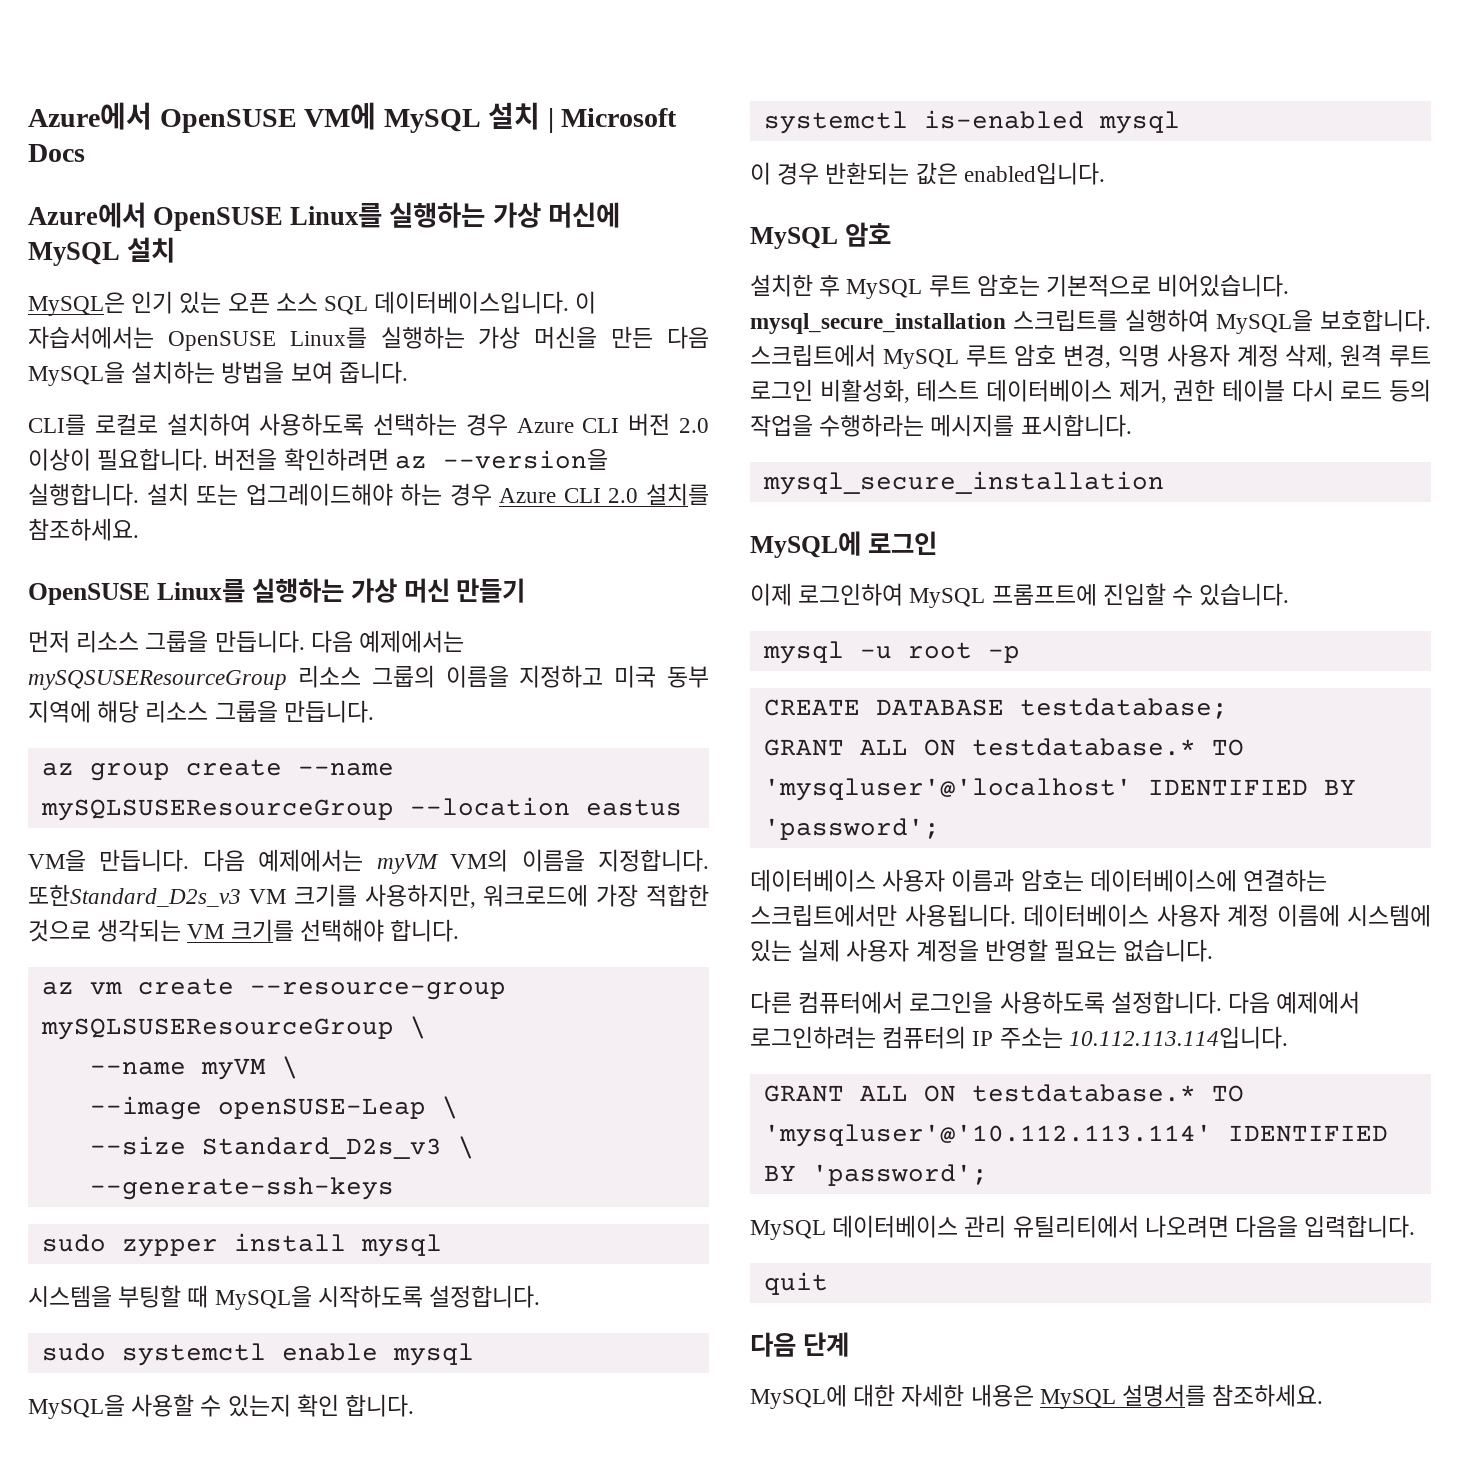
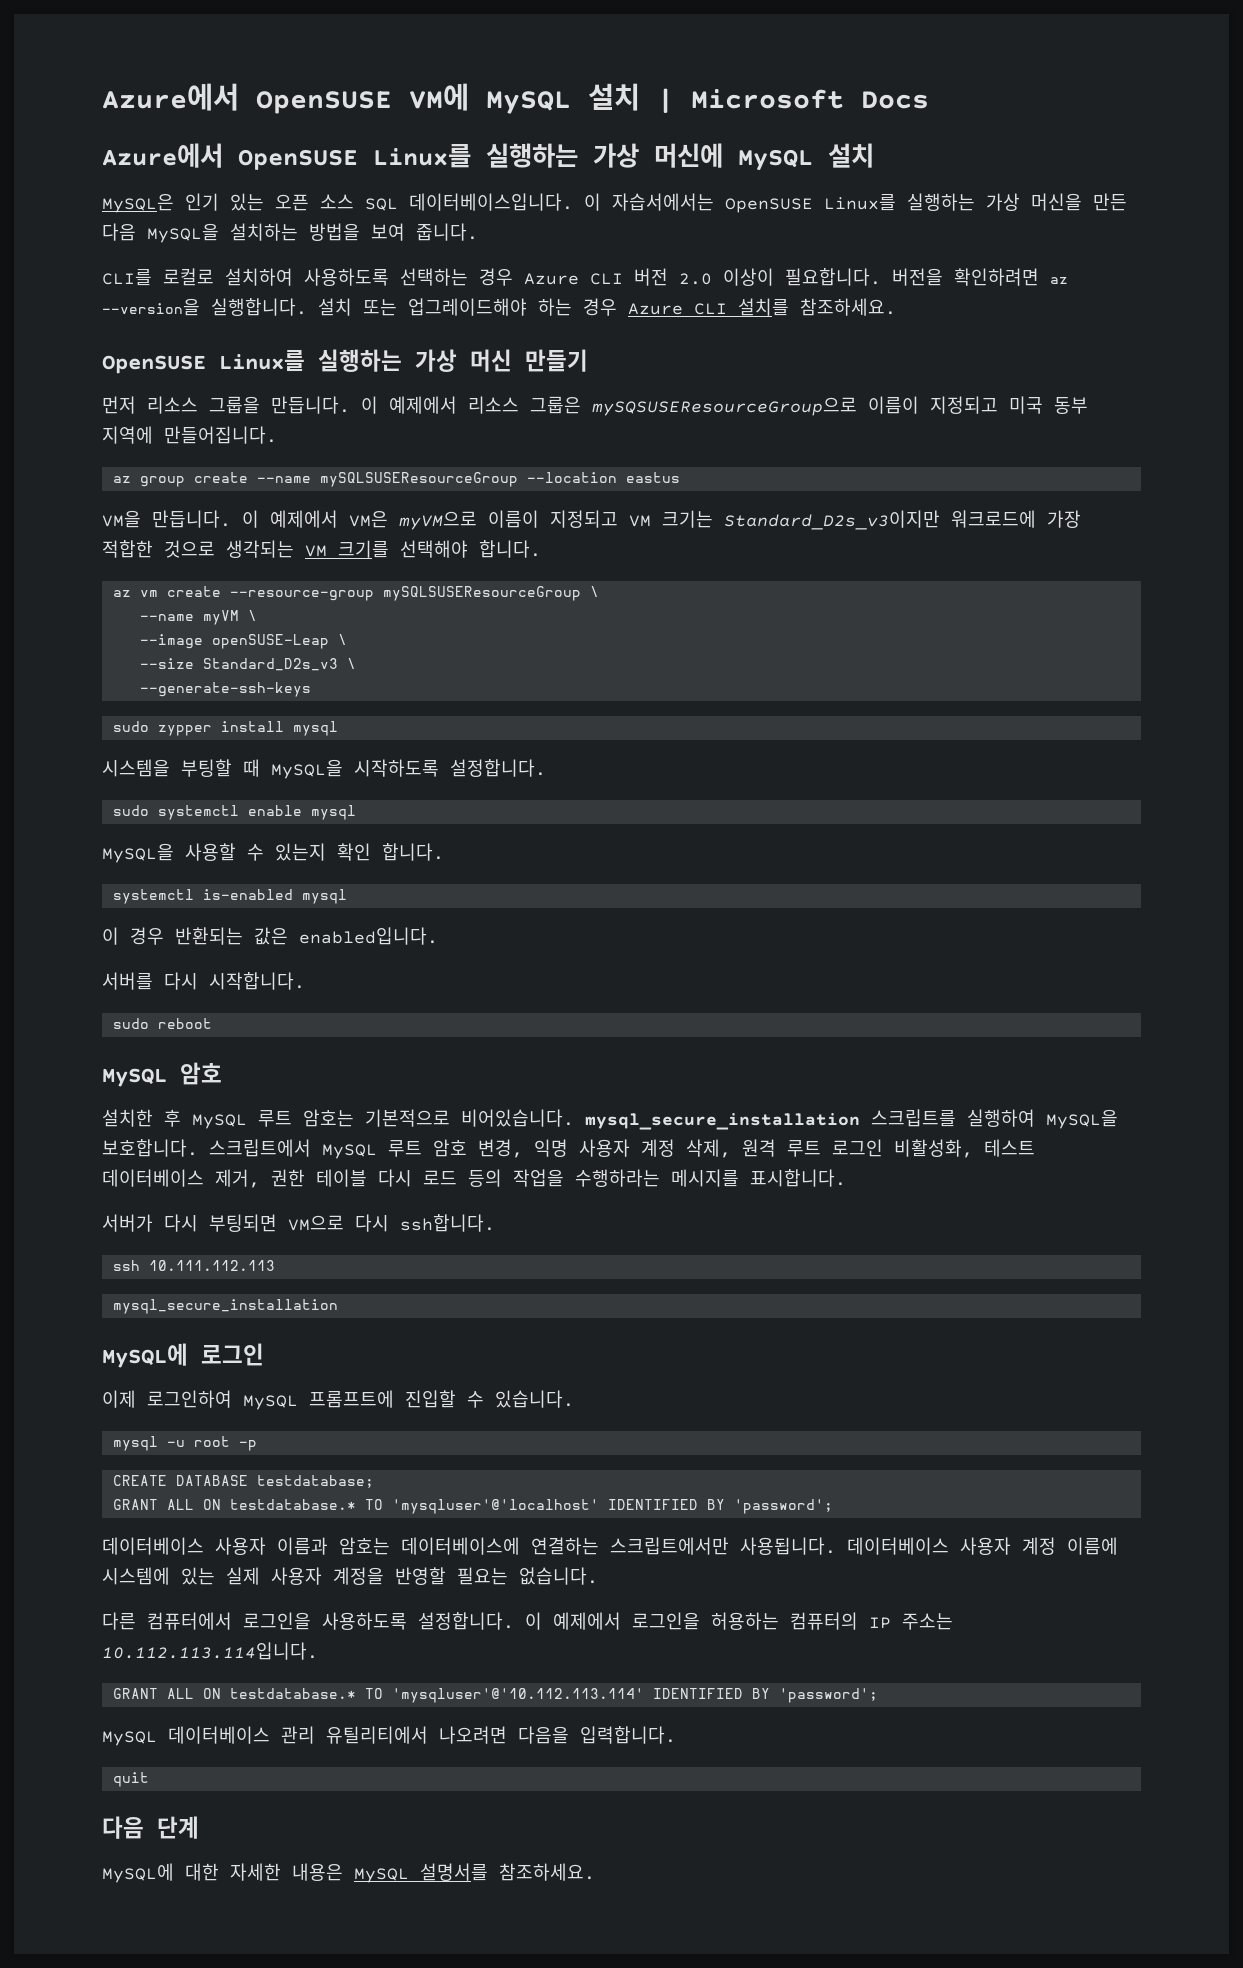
- 설치 또는 업그레이드해야 하는 경우 Azure CLI 2.0 설치를 참조하세요.
+ 설치 또는 업그레이드해야 하는 경우 Azure CLI 설치를 참조하세요.
- 다음 예제에서는 mySQSUSEResourceGroup 리소스 그룹의 이름을 지정하고 미국 동부 지역에 해당 리소스 그룹을 만듭니다.
+ 이 예제에서 리소스 그룹은 mySQSUSEResourceGroup으로 이름이 지정되고 미국 동부 지역에 만들어집니다.
- 다음 예제에서는 myVM VM의 이름을 지정합니다. 또한Standard_D2s_v3 VM 크기를 사용하지만, 워크로드에 가장 적합한 것으로 생각되는 VM 크기를 선택해야 합니다.
+ 이 예제에서 VM은 myVM으로 이름이 지정되고 VM 크기는 Standard_D2s_v3이지만 워크로드에 가장 적합한 것으로 생각되는 VM 크기를 선택해야 합니다.
+ 서버를 다시 시작합니다.
+ sudo reboot
+ 서버가 다시 부팅되면 VM으로 다시 ssh합니다.
+ ssh 10.111.112.113
- 다음 예제에서 로그인하려는 컴퓨터의 IP 주소는 10.112.113.114입니다.
+ 이 예제에서 로그인을 허용하는 컴퓨터의 IP 주소는 10.112.113.114입니다.

